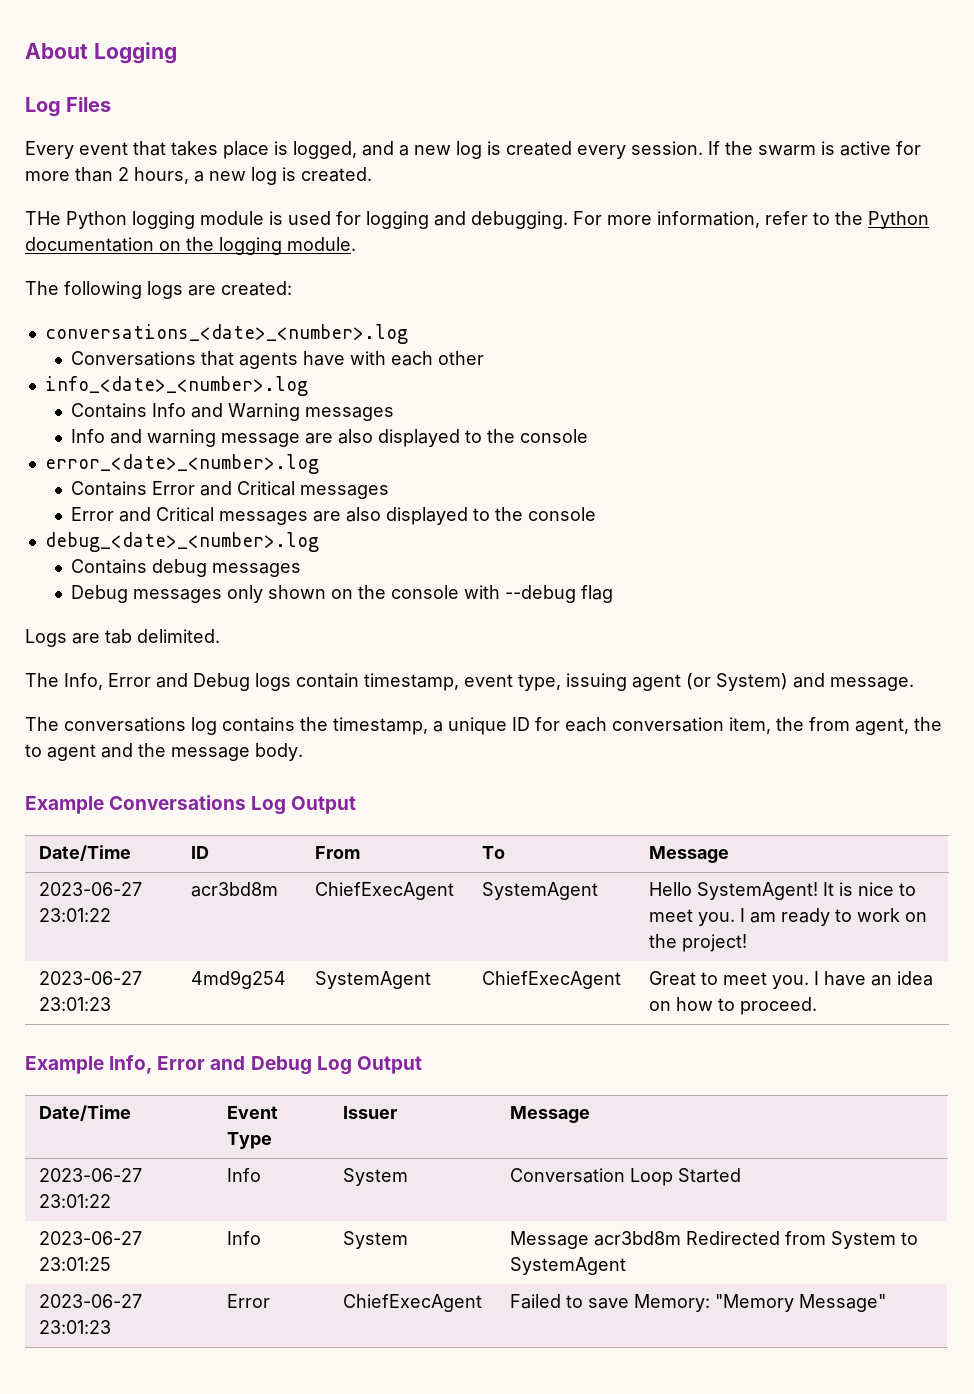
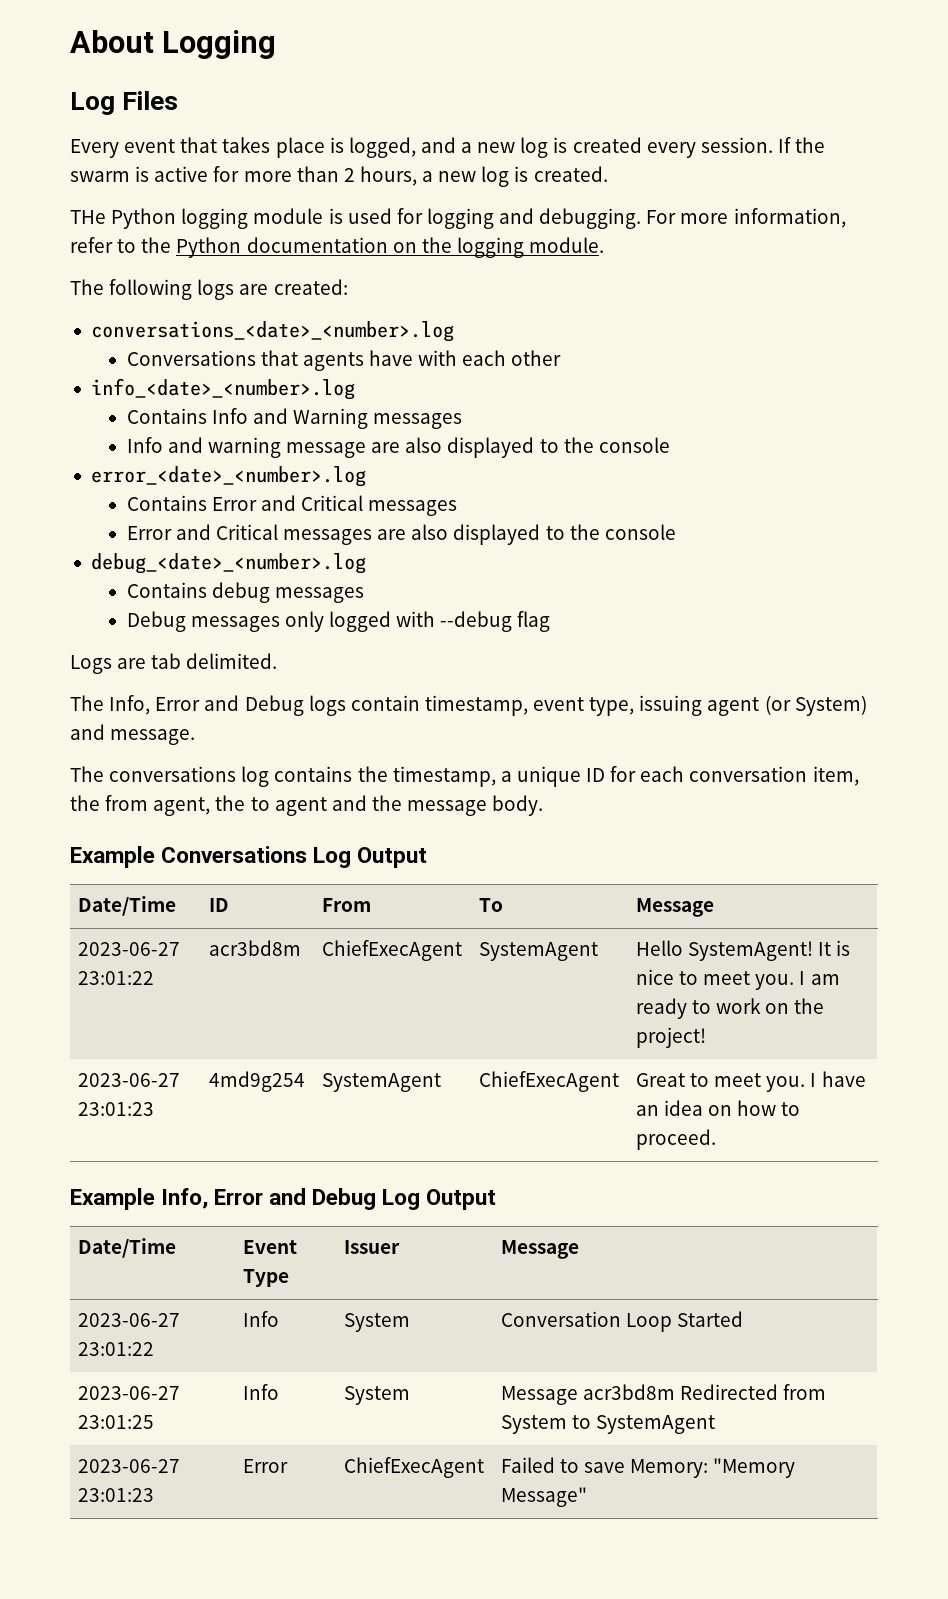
- Debug messages only shown on the console with --debug flag
+ Debug messages only logged with --debug flag

